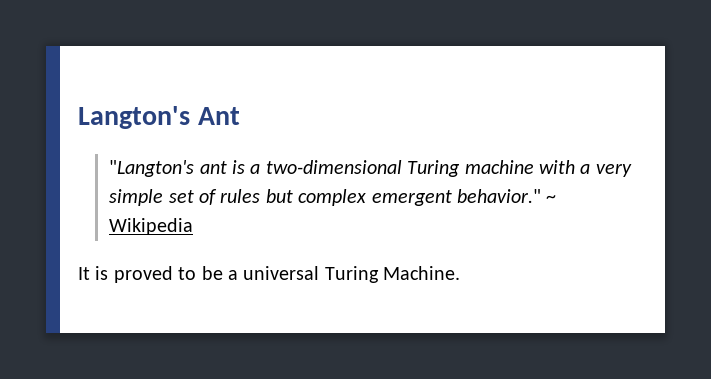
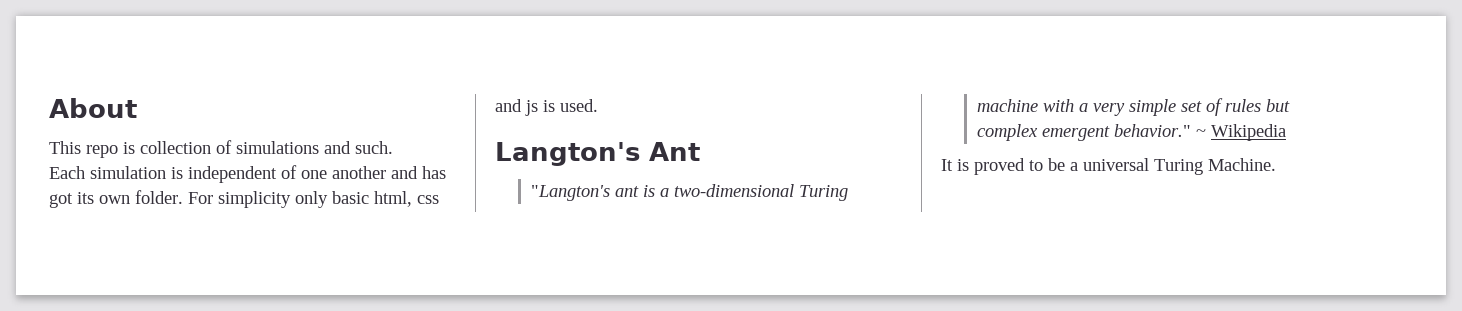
+ About
+ This repo is collection of simulations and such.
+ Each simulation is independent of one another and has got its own folder. For simplicity only basic html, css and js is used.

